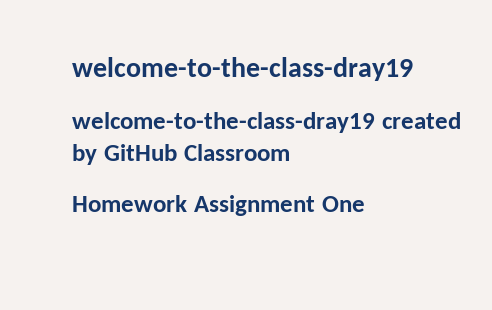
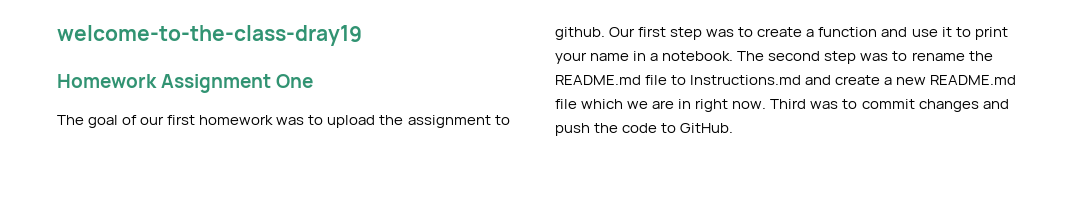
- welcome-to-the-class-dray19 created by GitHub Classroom
  Homework Assignment One
+ The goal of our first homework was to upload the assignment to github. Our first step was to create a function and use it to print your name in a notebook. The second step was to rename the README.md file to Instructions.md and create a new README.md file which we are in right now. Third was to commit changes and push the code to GitHub.

